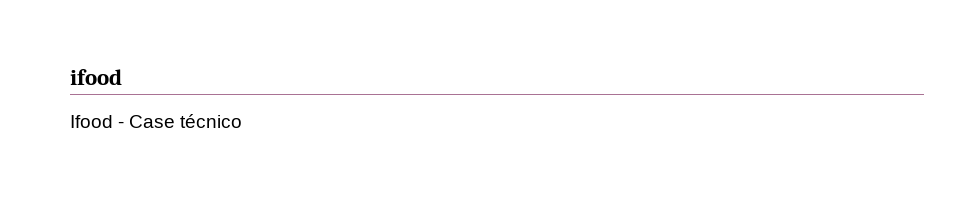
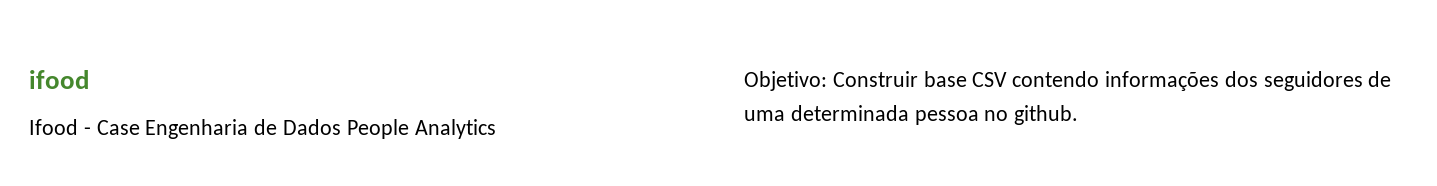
- Ifood - Case técnico
+ Ifood - Case Engenharia de Dados People Analytics
+ Objetivo: Construir base CSV contendo informações dos seguidores de uma determinada pessoa no github.

